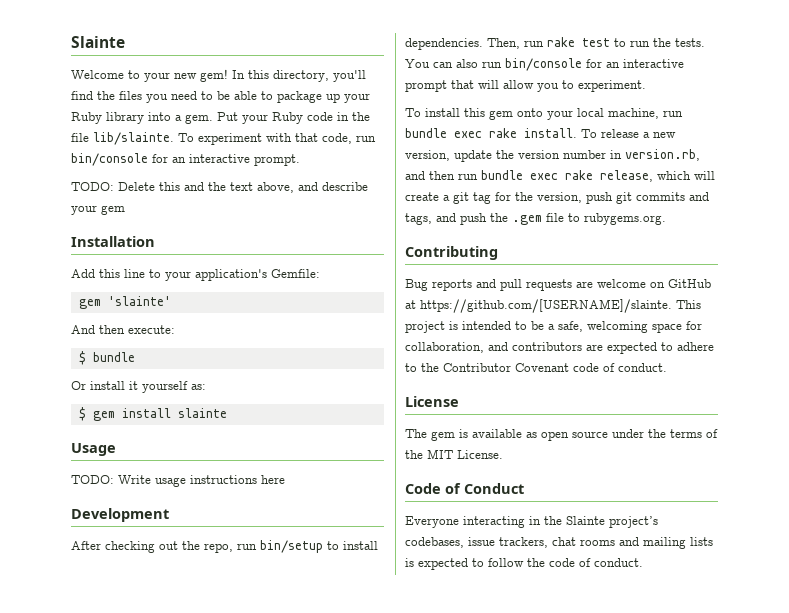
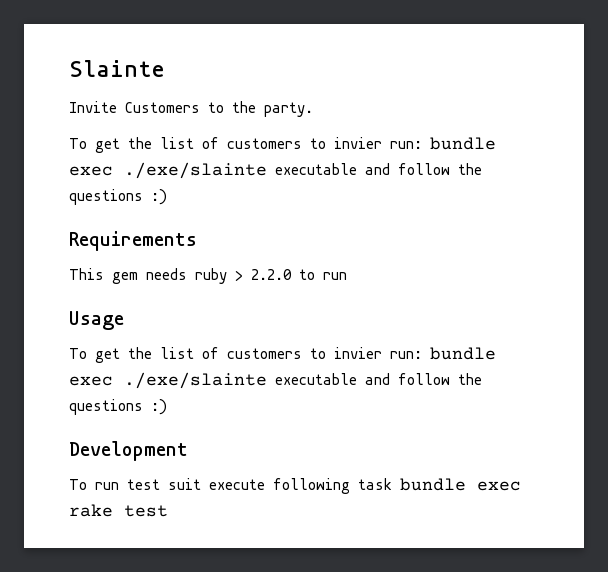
- Welcome to your new gem! In this directory, you'll find the files you need to be able to package up your Ruby library into a gem. Put your Ruby code in the file lib/slainte. To experiment with that code, run bin/console for an interactive prompt.
- TODO: Delete this and the text above, and describe your gem
- Installation
- Add this line to your application's Gemfile:
- gem 'slainte'
- And then execute:
- $ bundle
- Or install it yourself as:
- $ gem install slainte
+ Invite Customers to the party.
+ To get the list of customers to invier run: bundle exec ./exe/slainte executable and follow the questions :)
+ Requirements
+ This gem needs ruby > 2.2.0 to run
  Usage
- TODO: Write usage instructions here
+ To get the list of customers to invier run: bundle exec ./exe/slainte executable and follow the questions :)
  Development
- After checking out the repo, run bin/setup to install dependencies. Then, run rake test to run the tests. You can also run bin/console for an interactive prompt that will allow you to experiment.
- To install this gem onto your local machine, run bundle exec rake install. To release a new version, update the version number in version.rb, and then run bundle exec rake release, which will create a git tag for the version, push git commits and tags, and push the .gem file to rubygems.org.
- Contributing
- Bug reports and pull requests are welcome on GitHub at https://github.com/[USERNAME]/slainte. This project is intended to be a safe, welcoming space for collaboration, and contributors are expected to adhere to the Contributor Covenant code of conduct.
- License
- The gem is available as open source under the terms of the MIT License.
- Code of Conduct
- Everyone interacting in the Slainte project’s codebases, issue trackers, chat rooms and mailing lists is expected to follow the code of conduct.
+ To run test suit execute following task bundle exec rake test

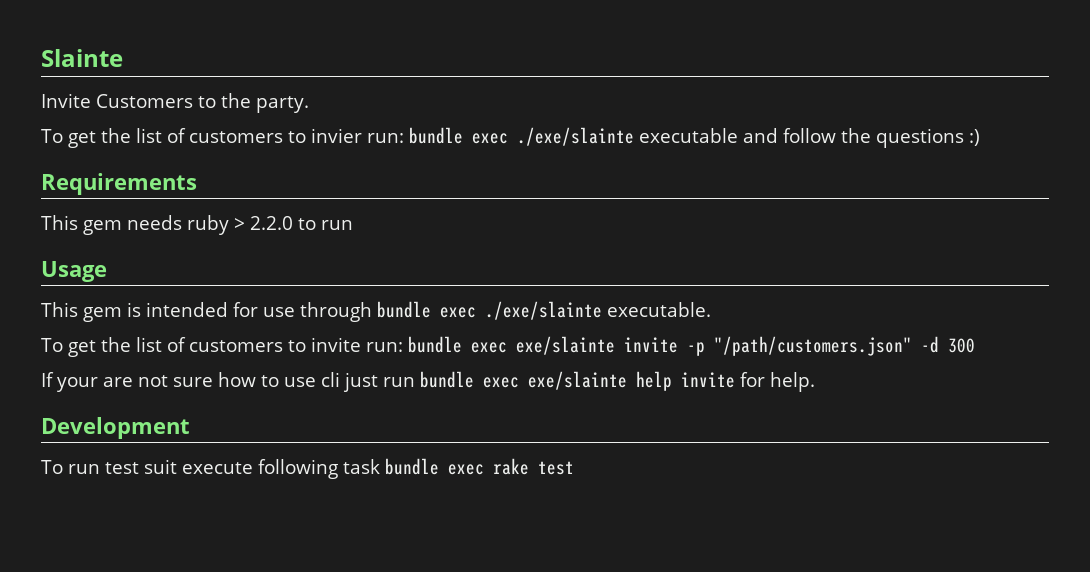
  Usage
- To get the list of customers to invier run: bundle exec ./exe/slainte executable and follow the questions :)
+ This gem is intended for use through bundle exec ./exe/slainte executable.
+ To get the list of customers to invite run: bundle exec exe/slainte invite -p "/path/customers.json" -d 300
+ If your are not sure how to use cli just run bundle exec exe/slainte help invite for help.

